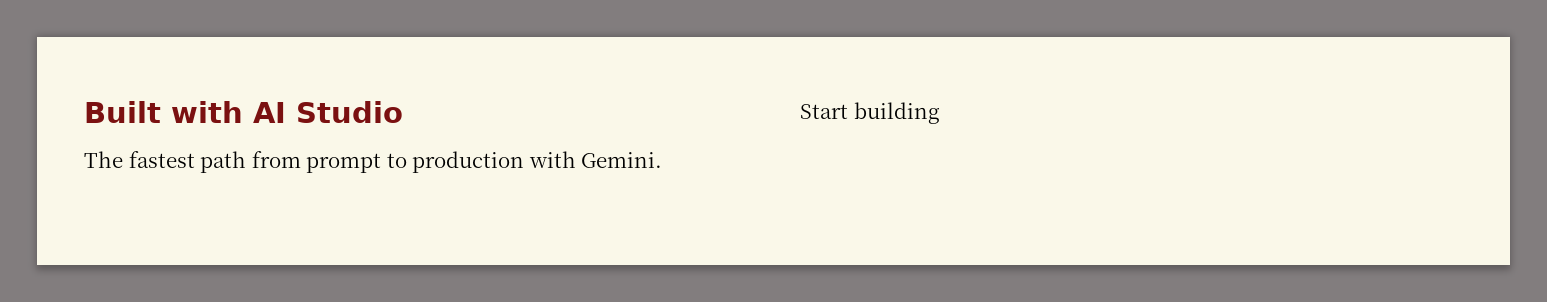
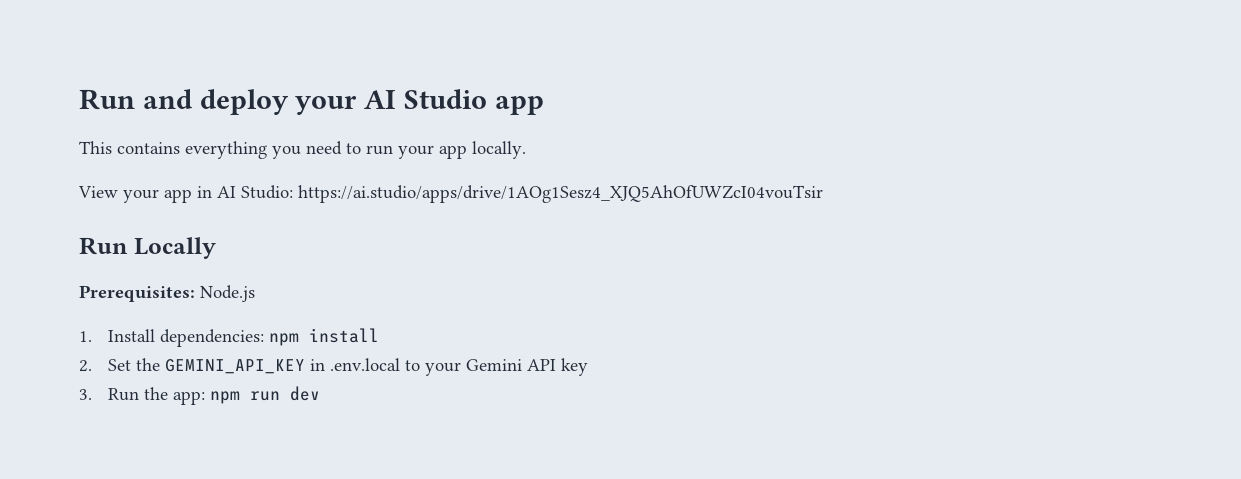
- Built with AI Studio
- The fastest path from prompt to production with Gemini.
- Start building
+ Run and deploy your AI Studio app
+ This contains everything you need to run your app locally.
+ View your app in AI Studio: https://ai.studio/apps/drive/1AOg1Sesz4_XJQ5AhOfUWZcI04vouTsir
+ Run Locally
+ Prerequisites: Node.js
+ 1. Install dependencies: npm install
+ 2. Set the GEMINI_API_KEY in .env.local to your Gemini API key
+ 3. Run the app: npm run dev

